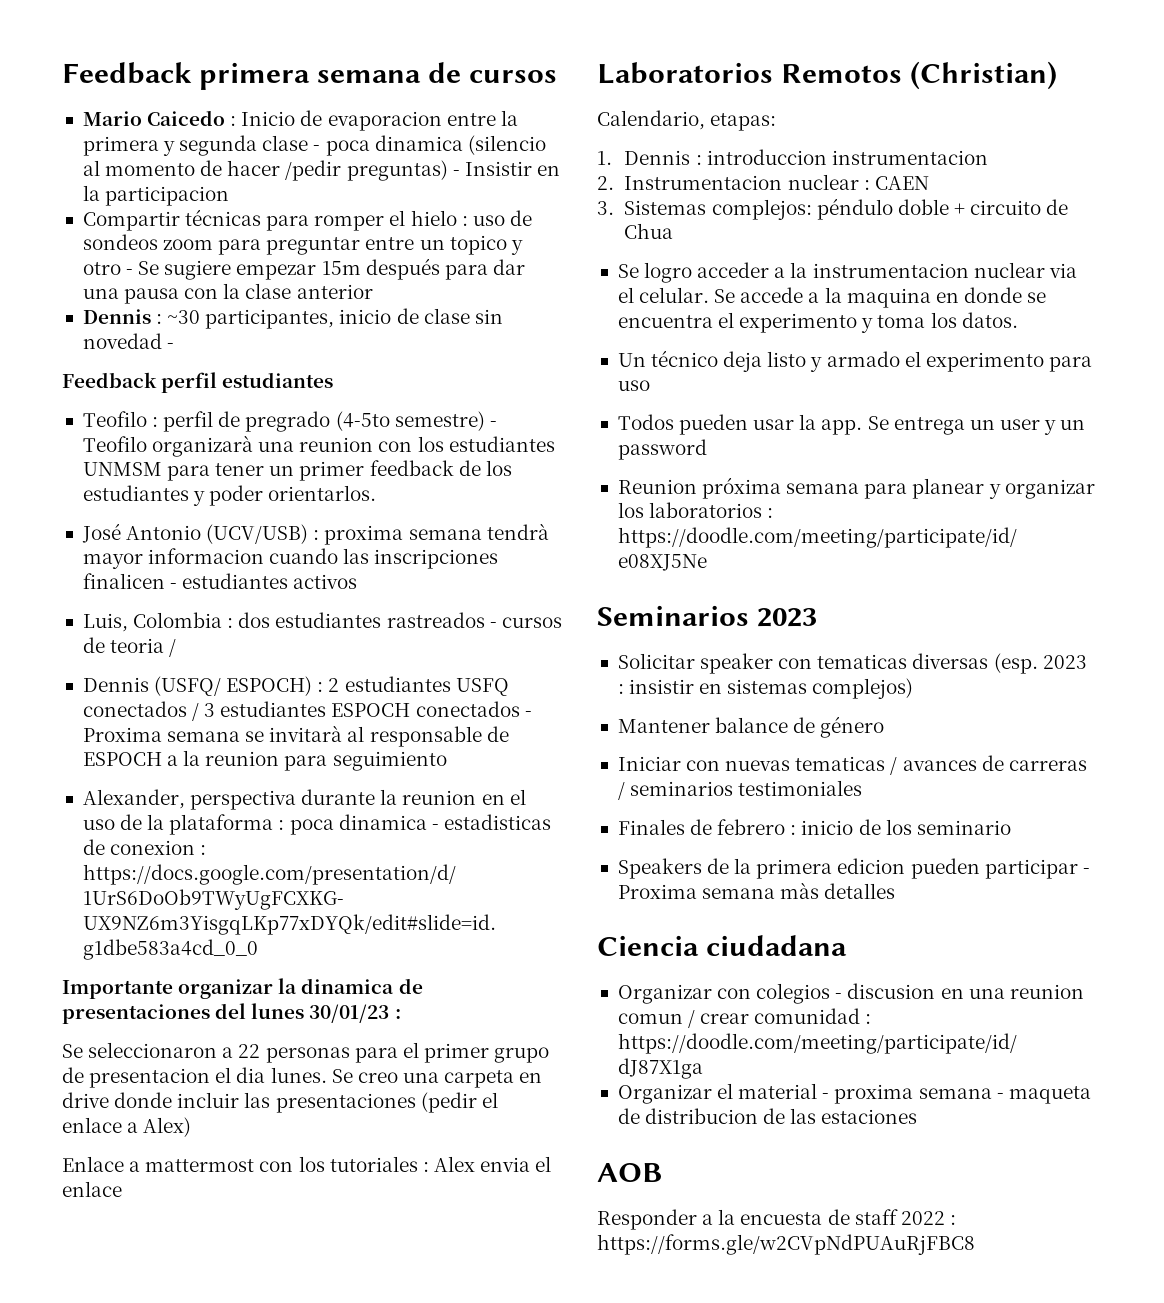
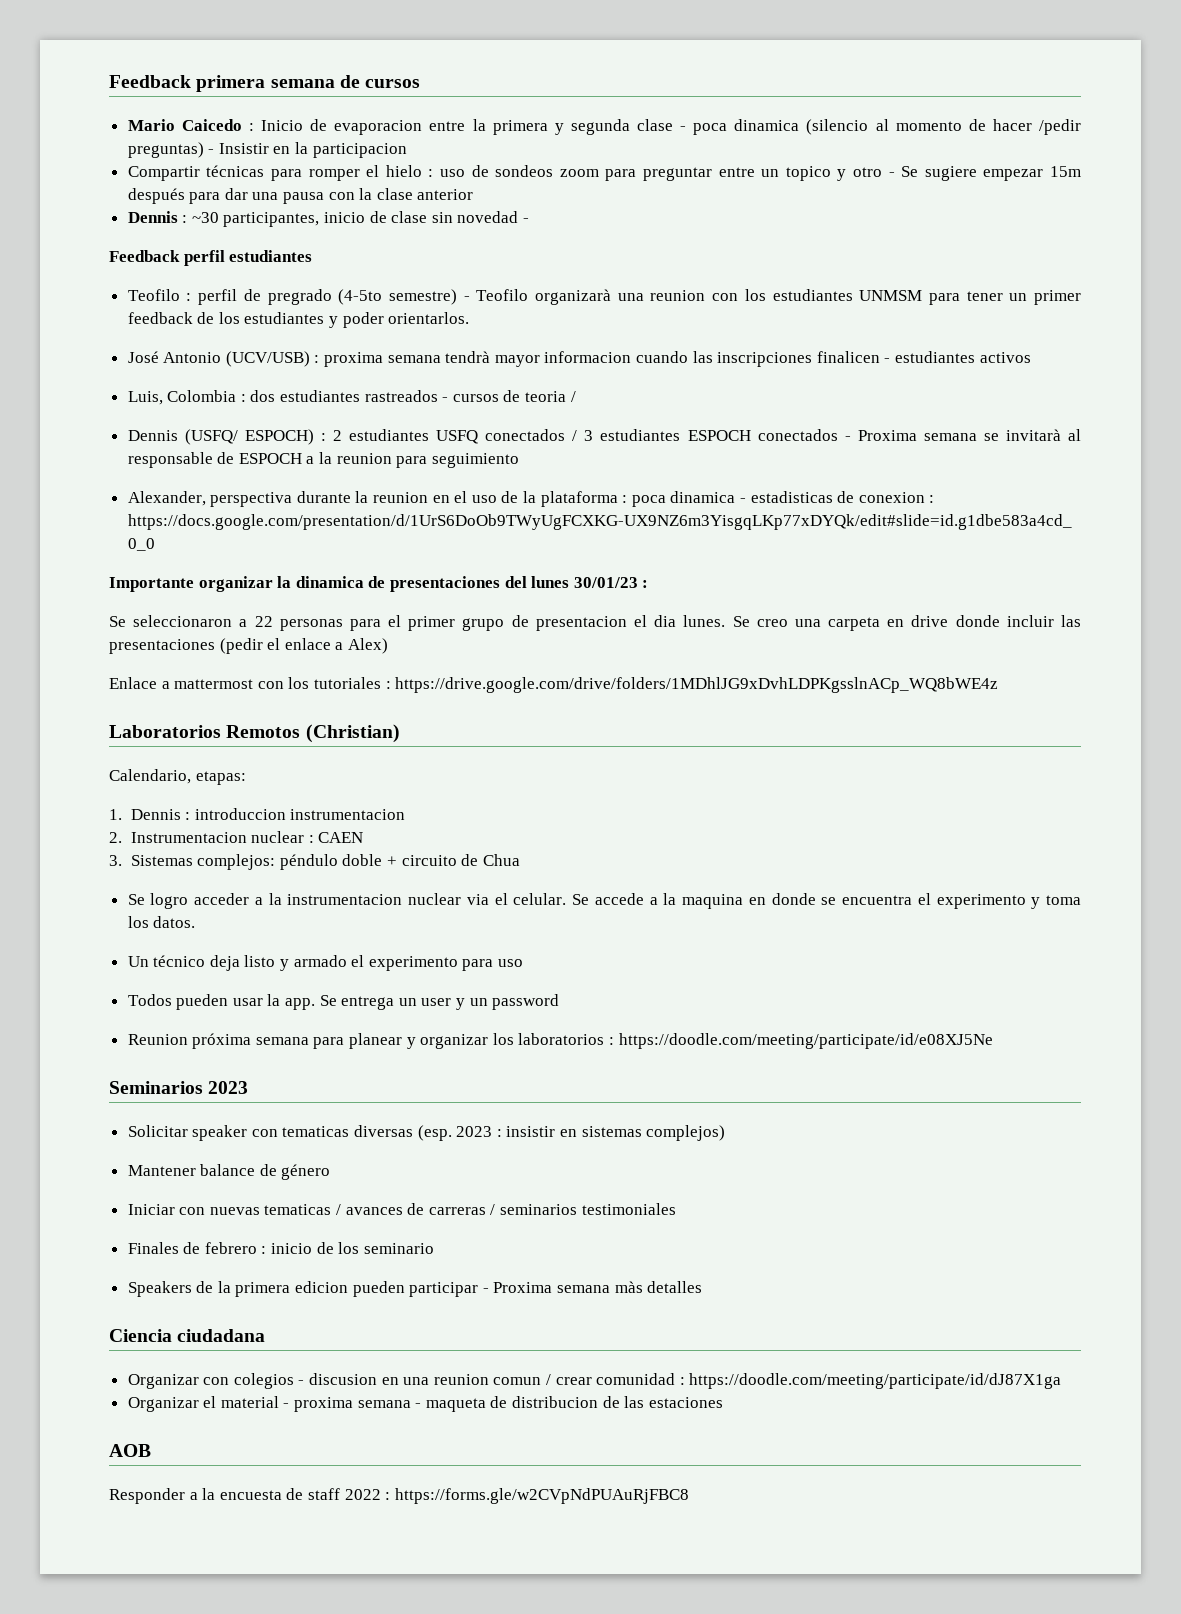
- Enlace a mattermost con los tutoriales : Alex envia el enlace
+ Enlace a mattermost con los tutoriales : https://drive.google.com/drive/folders/1MDhlJG9xDvhLDPKgsslnACp_WQ8bWE4z

